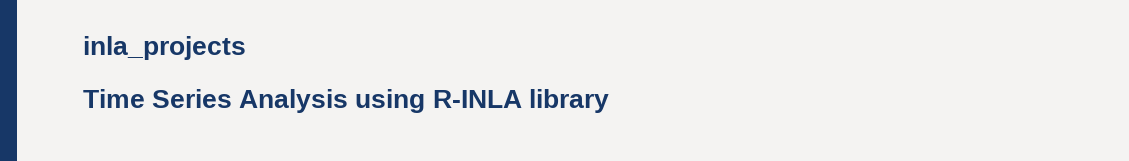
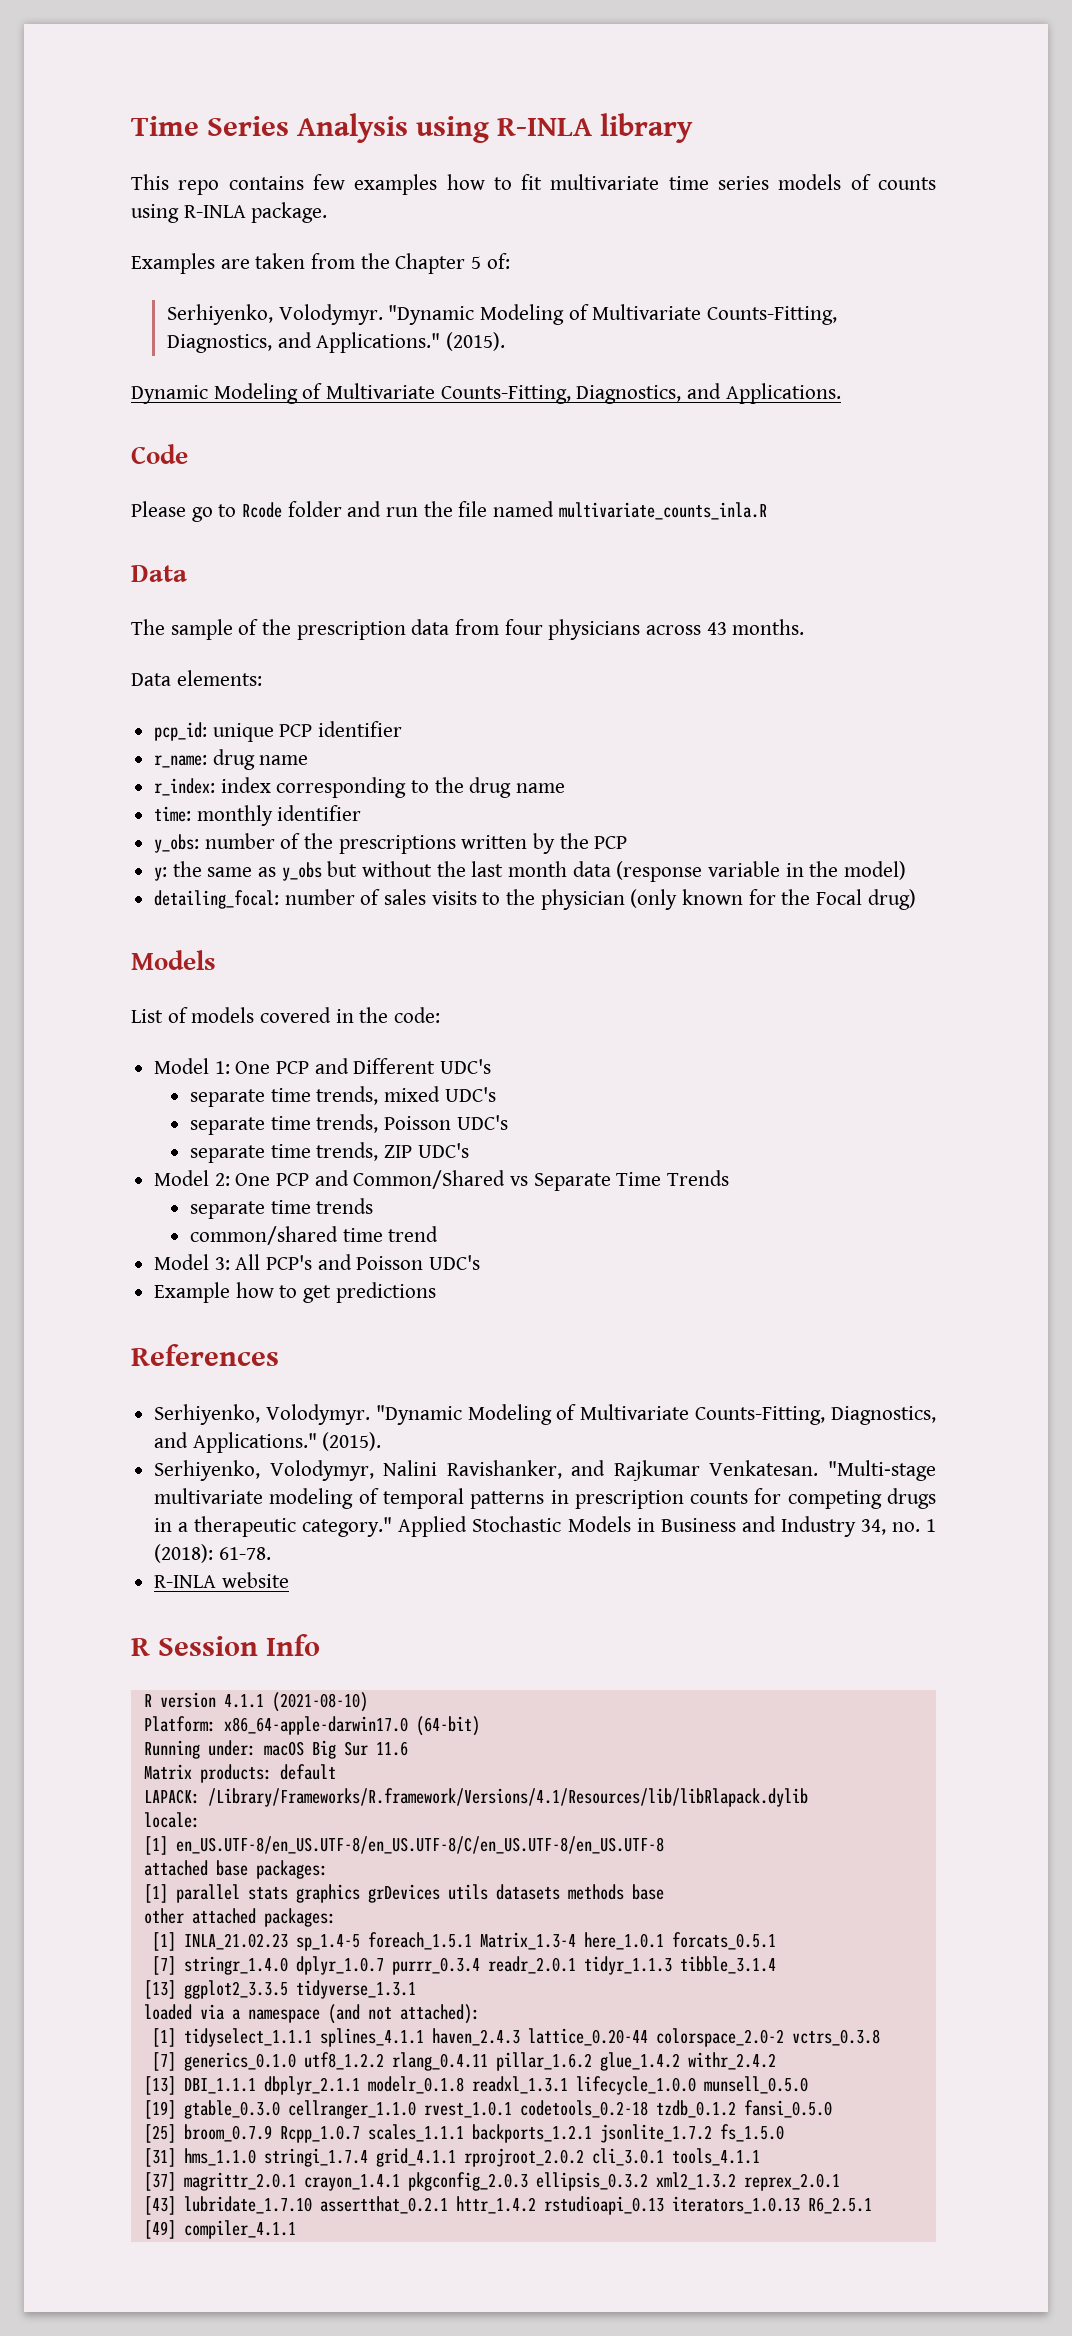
- inla_projects
+ This repo contains few examples how to fit multivariate time series models of counts using R-INLA package.
+ Examples are taken from the Chapter 5 of:
+ Serhiyenko, Volodymyr. "Dynamic Modeling of Multivariate Counts-Fitting, Diagnostics, and Applications." (2015).
+ Dynamic Modeling of Multivariate Counts-Fitting, Diagnostics, and Applications.
+ Code
+ Please go to Rcode folder and run the file named multivariate_counts_inla.R
+ Data
+ The sample of the prescription data from four physicians across 43 months.
+ Data elements:
+ pcp_id: unique PCP identifier
+ r_name: drug name
+ r_index: index corresponding to the drug name
+ time: monthly identifier
+ y_obs: number of the prescriptions written by the PCP
+ y: the same as y_obs but without the last month data (response variable in the model)
+ detailing_focal: number of sales visits to the physician (only known for the Focal drug)
+ Models
+ List of models covered in the code:
+ Model 1: One PCP and Different UDC's
+ separate time trends, mixed UDC's
+ separate time trends, Poisson UDC's
+ separate time trends, ZIP UDC's
+ Model 2: One PCP and Common/Shared vs Separate Time Trends
+ separate time trends
+ common/shared time trend
+ Model 3: All PCP's and Poisson UDC's
+ Example how to get predictions
+ References
+ Serhiyenko, Volodymyr. "Dynamic Modeling of Multivariate Counts-Fitting, Diagnostics, and Applications." (2015).
+ Serhiyenko, Volodymyr, Nalini Ravishanker, and Rajkumar Venkatesan. "Multi‐stage multivariate modeling of temporal patterns in prescription counts for competing drugs in a therapeutic category." Applied Stochastic Models in Business and Industry 34, no. 1 (2018): 61-78.
+ R-INLA website
+ R Session Info
+ R version 4.1.1 (2021-08-10)
+ Platform: x86_64-apple-darwin17.0 (64-bit)
+ Running under: macOS Big Sur 11.6
+ Matrix products: default
+ LAPACK: /Library/Frameworks/R.framework/Versions/4.1/Resources/lib/libRlapack.dylib
+ locale:
+ [1] en_US.UTF-8/en_US.UTF-8/en_US.UTF-8/C/en_US.UTF-8/en_US.UTF-8
+ attached base packages:
+ [1] parallel stats graphics grDevices utils datasets methods base
+ other attached packages:
+ [1] INLA_21.02.23 sp_1.4-5 foreach_1.5.1 Matrix_1.3-4 here_1.0.1 forcats_0.5.1
+ [7] stringr_1.4.0 dplyr_1.0.7 purrr_0.3.4 readr_2.0.1 tidyr_1.1.3 tibble_3.1.4
+ [13] ggplot2_3.3.5 tidyverse_1.3.1
+ loaded via a namespace (and not attached):
+ [1] tidyselect_1.1.1 splines_4.1.1 haven_2.4.3 lattice_0.20-44 colorspace_2.0-2 vctrs_0.3.8
+ [7] generics_0.1.0 utf8_1.2.2 rlang_0.4.11 pillar_1.6.2 glue_1.4.2 withr_2.4.2
+ [13] DBI_1.1.1 dbplyr_2.1.1 modelr_0.1.8 readxl_1.3.1 lifecycle_1.0.0 munsell_0.5.0
+ [19] gtable_0.3.0 cellranger_1.1.0 rvest_1.0.1 codetools_0.2-18 tzdb_0.1.2 fansi_0.5.0
+ [25] broom_0.7.9 Rcpp_1.0.7 scales_1.1.1 backports_1.2.1 jsonlite_1.7.2 fs_1.5.0
+ [31] hms_1.1.0 stringi_1.7.4 grid_4.1.1 rprojroot_2.0.2 cli_3.0.1 tools_4.1.1
+ [37] magrittr_2.0.1 crayon_1.4.1 pkgconfig_2.0.3 ellipsis_0.3.2 xml2_1.3.2 reprex_2.0.1
+ [43] lubridate_1.7.10 assertthat_0.2.1 httr_1.4.2 rstudioapi_0.13 iterators_1.0.13 R6_2.5.1
+ [49] compiler_4.1.1

